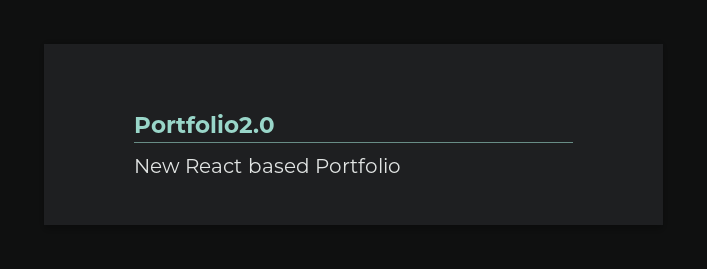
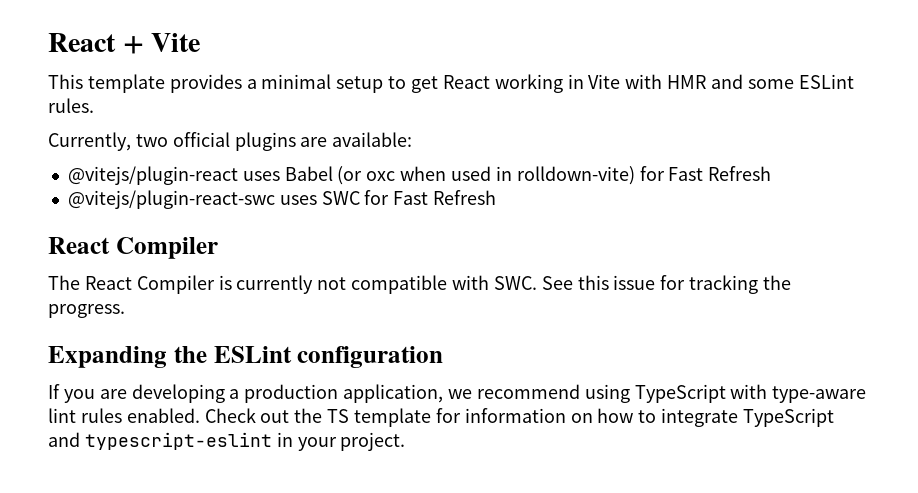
- Portfolio2.0
- New React based Portfolio
+ React + Vite
+ This template provides a minimal setup to get React working in Vite with HMR and some ESLint rules.
+ Currently, two official plugins are available:
+ @vitejs/plugin-react uses Babel (or oxc when used in rolldown-vite) for Fast Refresh
+ @vitejs/plugin-react-swc uses SWC for Fast Refresh
+ React Compiler
+ The React Compiler is currently not compatible with SWC. See this issue for tracking the progress.
+ Expanding the ESLint configuration
+ If you are developing a production application, we recommend using TypeScript with type-aware lint rules enabled. Check out the TS template for information on how to integrate TypeScript and typescript-eslint in your project.

